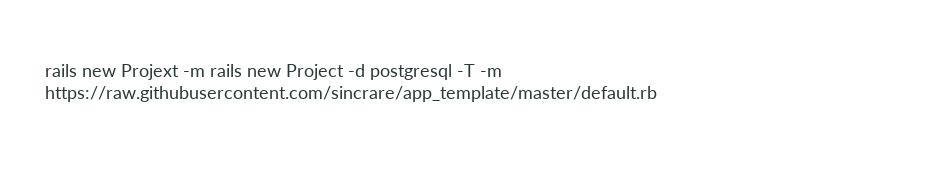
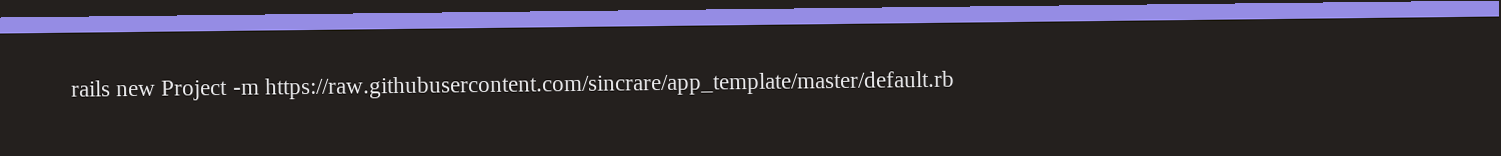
- rails new Projext -m rails new Project -d postgresql -T -m https://raw.githubusercontent.com/sincrare/app_template/master/default.rb
+ rails new Project -m https://raw.githubusercontent.com/sincrare/app_template/master/default.rb

